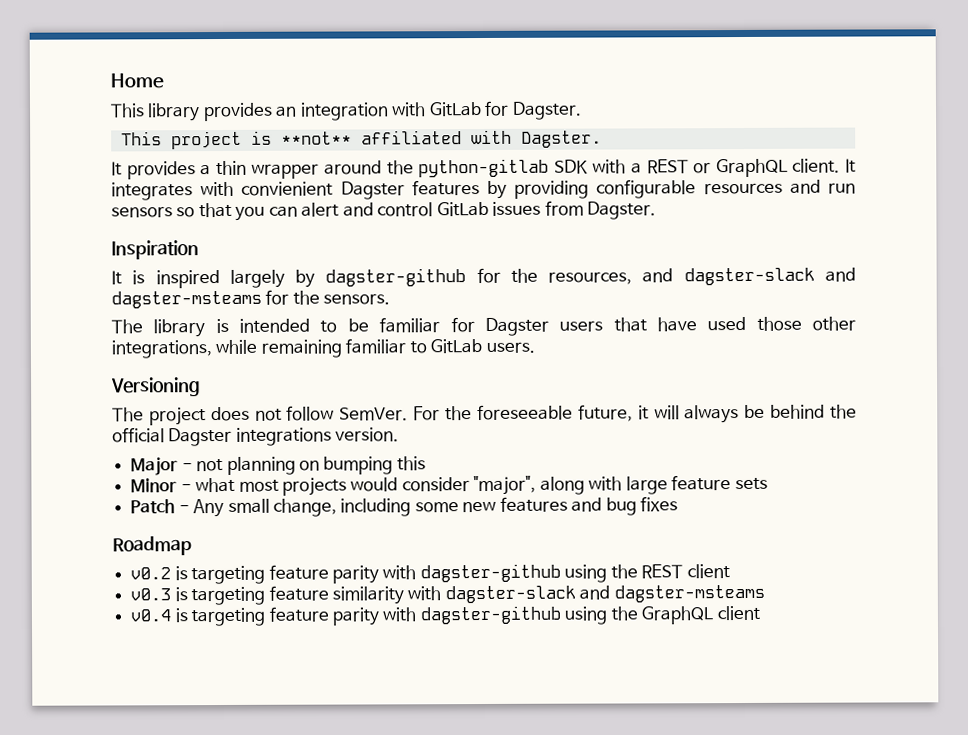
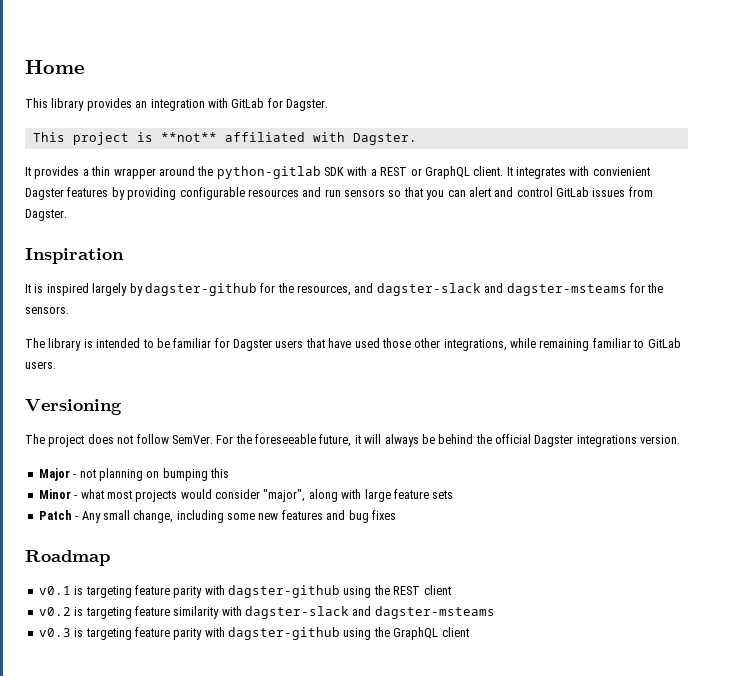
- v0.2 is targeting feature parity with dagster-github using the REST client
+ v0.1 is targeting feature parity with dagster-github using the REST client
- v0.3 is targeting feature similarity with dagster-slack and dagster-msteams
+ v0.2 is targeting feature similarity with dagster-slack and dagster-msteams
- v0.4 is targeting feature parity with dagster-github using the GraphQL client
+ v0.3 is targeting feature parity with dagster-github using the GraphQL client

